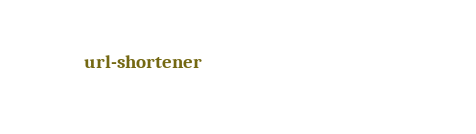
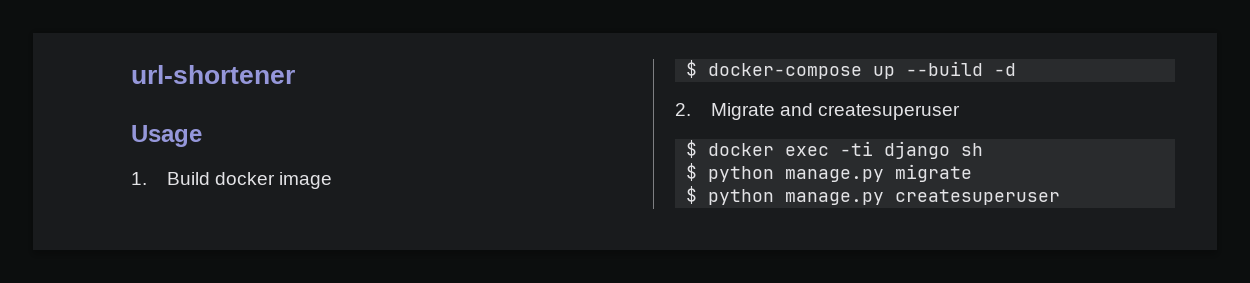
+ Usage
+ 1. Build docker image
+ $ docker-compose up --build -d
+ 2. Migrate and createsuperuser
+ $ docker exec -ti django sh
+ $ python manage.py migrate
+ $ python manage.py createsuperuser

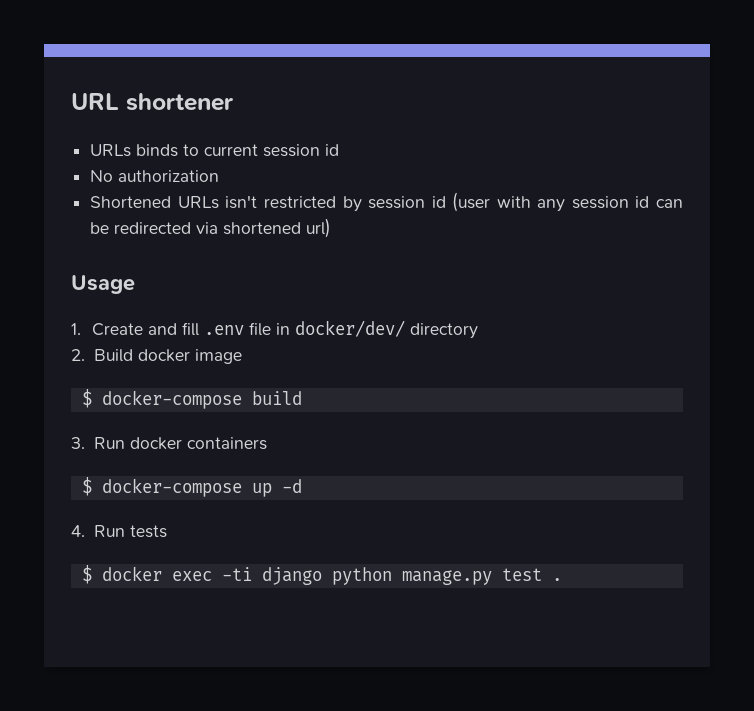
- url-shortener
+ URL shortener
+ URLs binds to current session id
+ No authorization
+ Shortened URLs isn't restricted by session id (user with any session id can be redirected via shortened url)
  Usage
- 1. Build docker image
+ 1. Create and fill .env file in docker/dev/ directory
+ 2. Build docker image
+ $ docker-compose build
+ 3. Run docker containers
- $ docker-compose up --build -d
+ $ docker-compose up -d
- 2. Migrate and createsuperuser
+ 4. Run tests
- $ docker exec -ti django sh
- $ python manage.py migrate
- $ python manage.py createsuperuser
+ $ docker exec -ti django python manage.py test .

